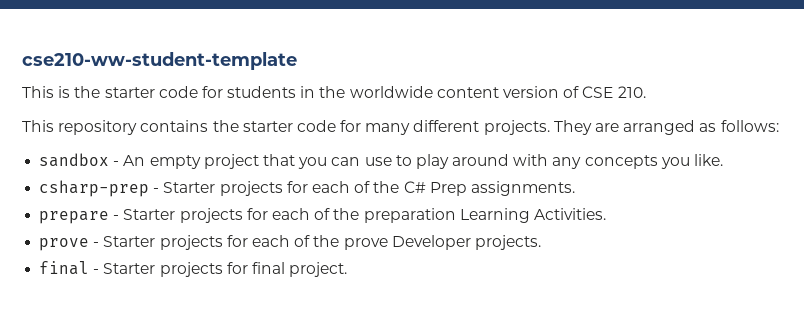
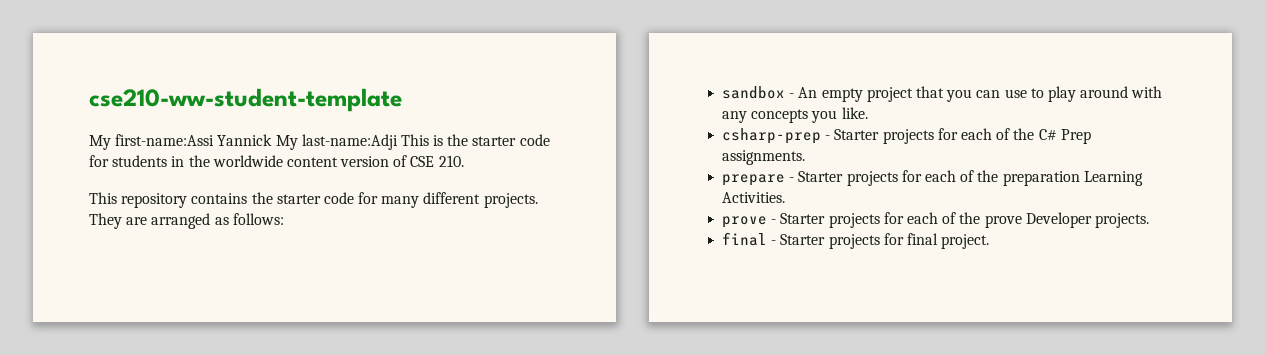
- This is the starter code for students in the worldwide content version of CSE 210.
+ My first-name:Assi Yannick My last-name:Adji This is the starter code for students in the worldwide content version of CSE 210.

